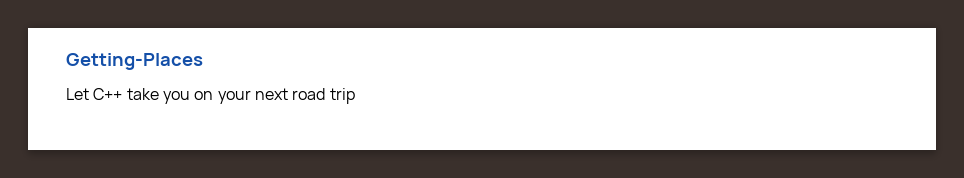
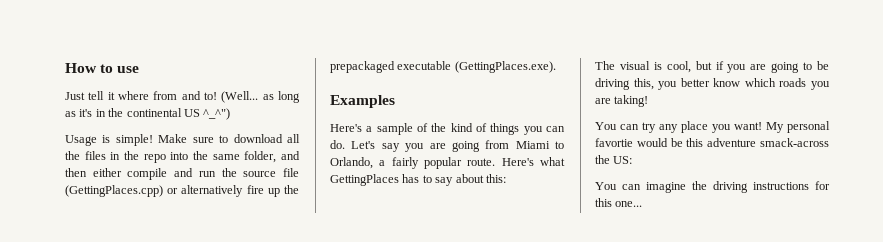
- Getting-Places
- Let C++ take you on your next road trip
+ How to use
+ Just tell it where from and to! (Well... as long as it's in the continental US ^_^")
+ Usage is simple! Make sure to download all the files in the repo into the same folder, and then either compile and run the source file (GettingPlaces.cpp) or alternatively fire up the prepackaged executable (GettingPlaces.exe).
+ Examples
+ Here's a sample of the kind of things you can do. Let's say you are going from Miami to Orlando, a fairly popular route. Here's what GettingPlaces has to say about this:
+ The visual is cool, but if you are going to be driving this, you better know which roads you are taking!
+ You can try any place you want! My personal favortie would be this adventure smack-across the US:
+ You can imagine the driving instructions for this one...

